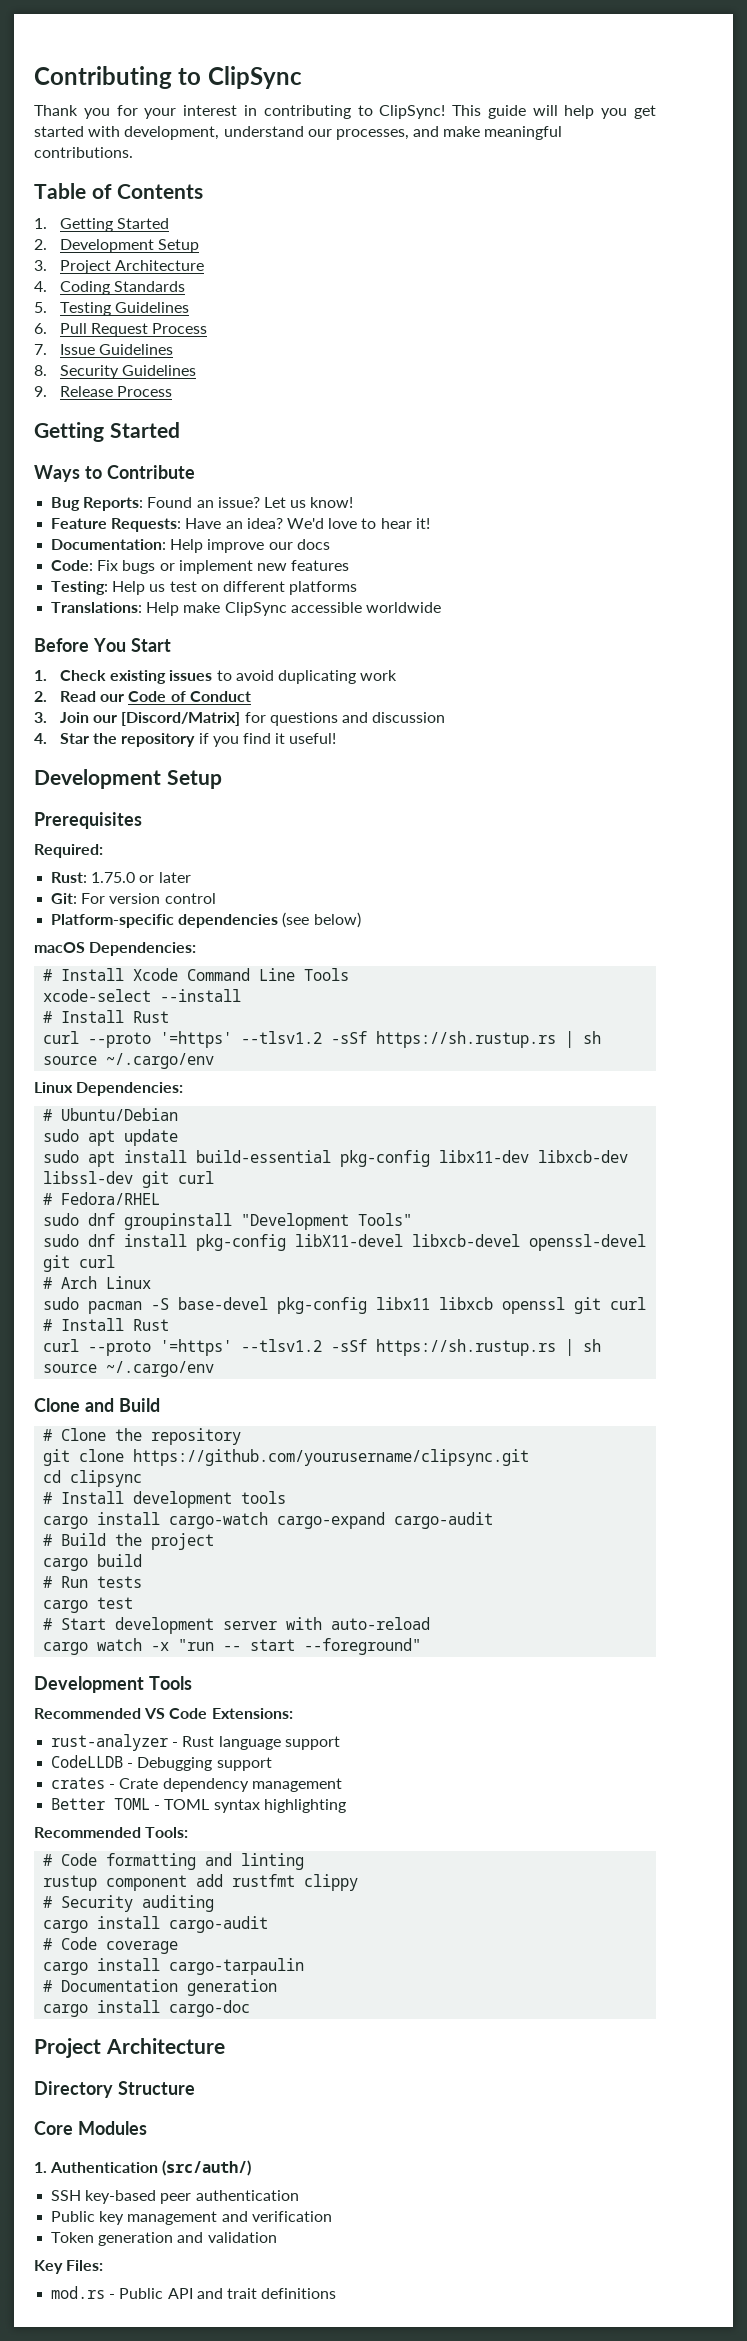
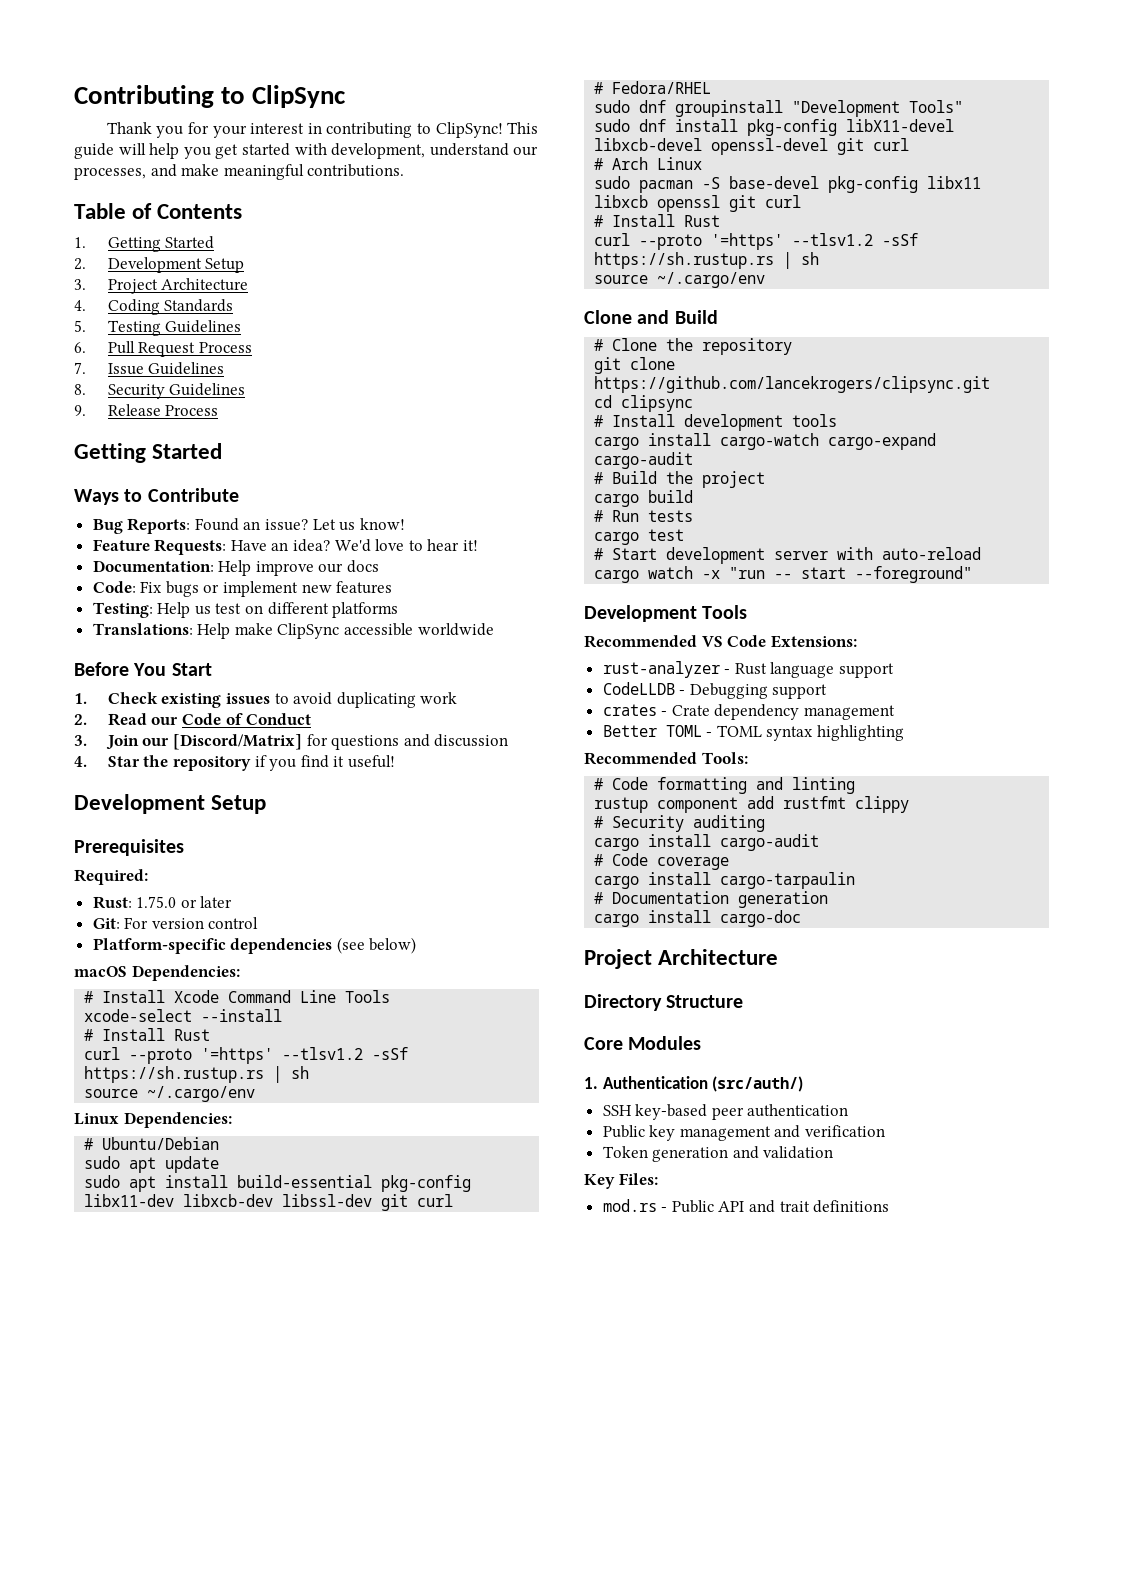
- git clone https://github.com/yourusername/clipsync.git
+ git clone https://github.com/lancekrogers/clipsync.git

